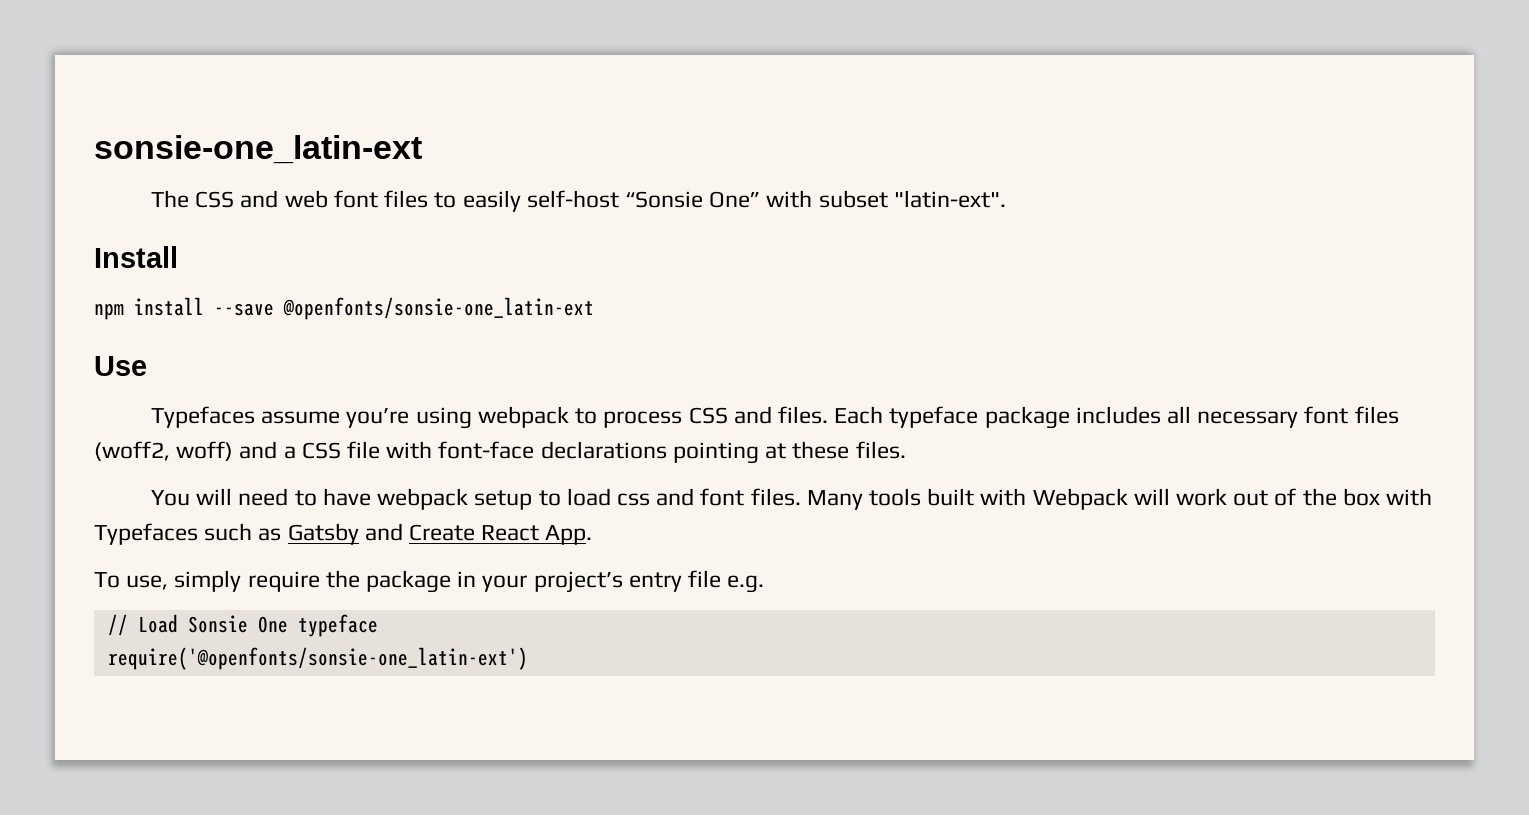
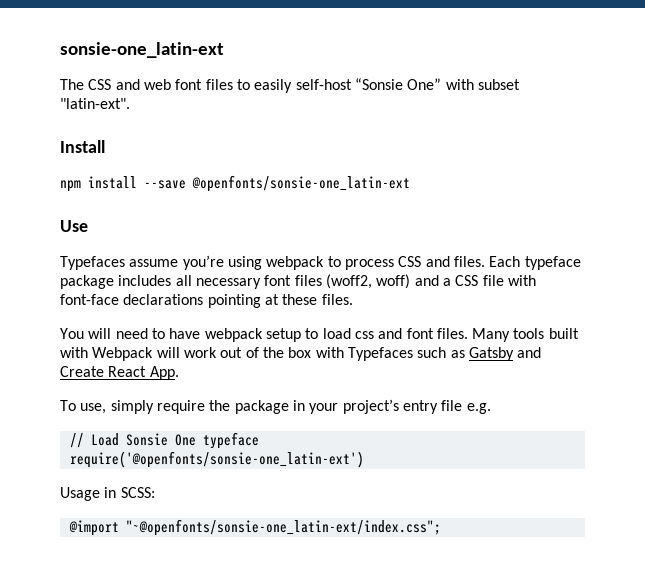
+ Usage in SCSS:
+ @import "~@openfonts/sonsie-one_latin-ext/index.css";

